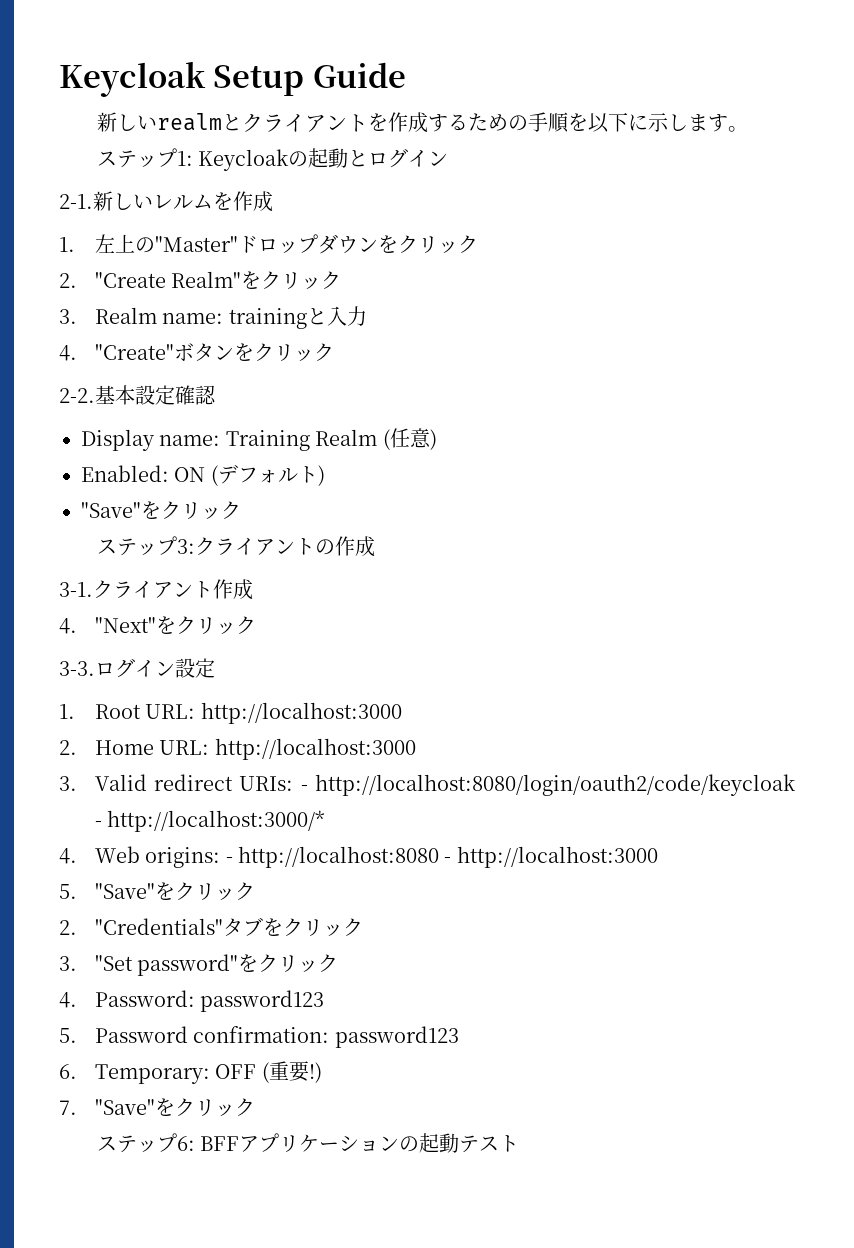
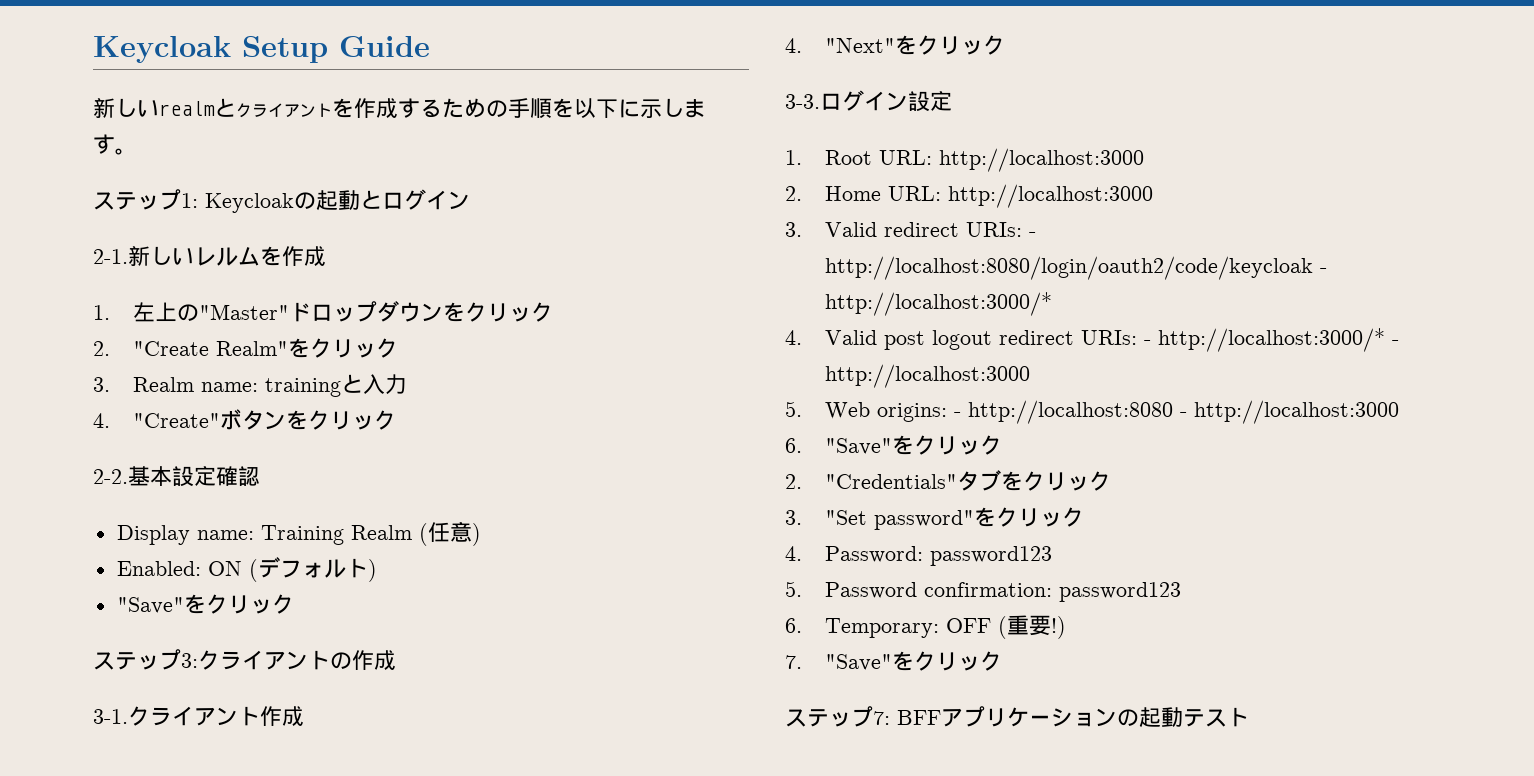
- 4. Web origins: - http://localhost:8080 - http://localhost:3000
+ 4. Valid post logout redirect URIs: - http://localhost:3000/* - http://localhost:3000
+ 5. Web origins: - http://localhost:8080 - http://localhost:3000
- 5. "Save"をクリック
+ 6. "Save"をクリック
- ステップ6: BFFアプリケーションの起動テスト
+ ステップ7: BFFアプリケーションの起動テスト

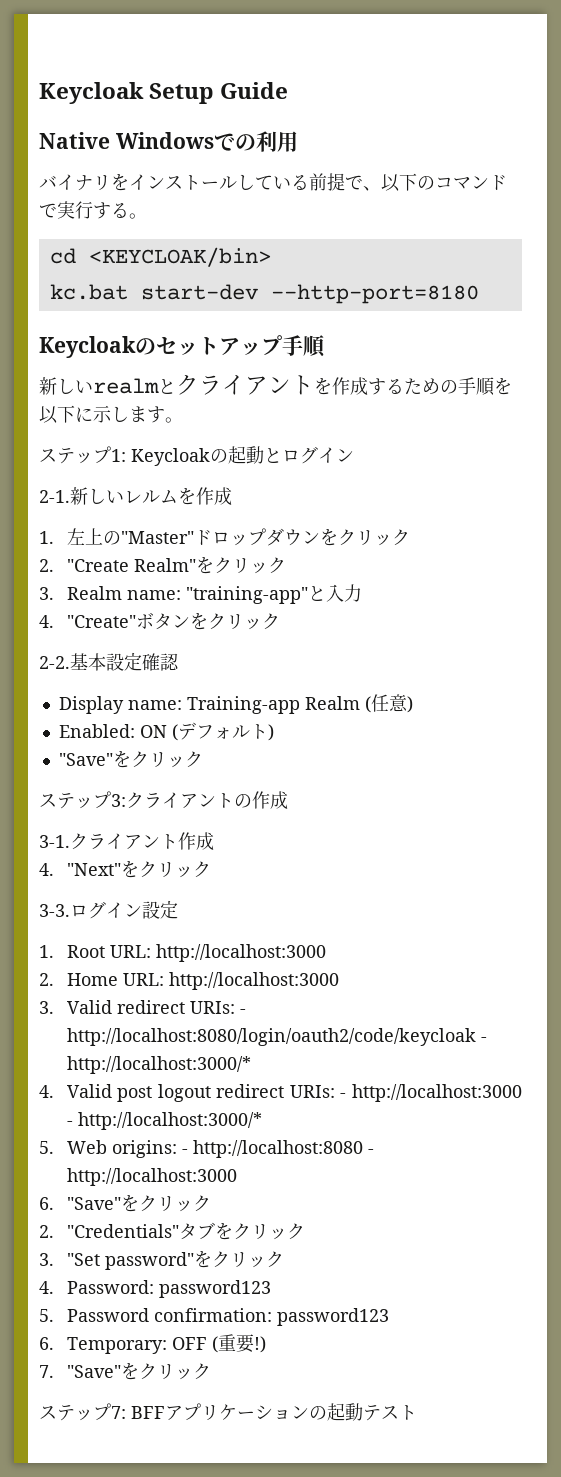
+ Native Windowsでの利用
+ バイナリをインストールしている前提で、以下のコマンドで実行する。
+ cd <KEYCLOAK/bin>
+ kc.bat start-dev --http-port=8180
+ Keycloakのセットアップ手順
- 3. Realm name: trainingと入力
+ 3. Realm name: "training-app"と入力
- Display name: Training Realm (任意)
+ Display name: Training-app Realm (任意)
- 4. Valid post logout redirect URIs: - http://localhost:3000/* - http://localhost:3000
+ 4. Valid post logout redirect URIs: - http://localhost:3000 - http://localhost:3000/*

